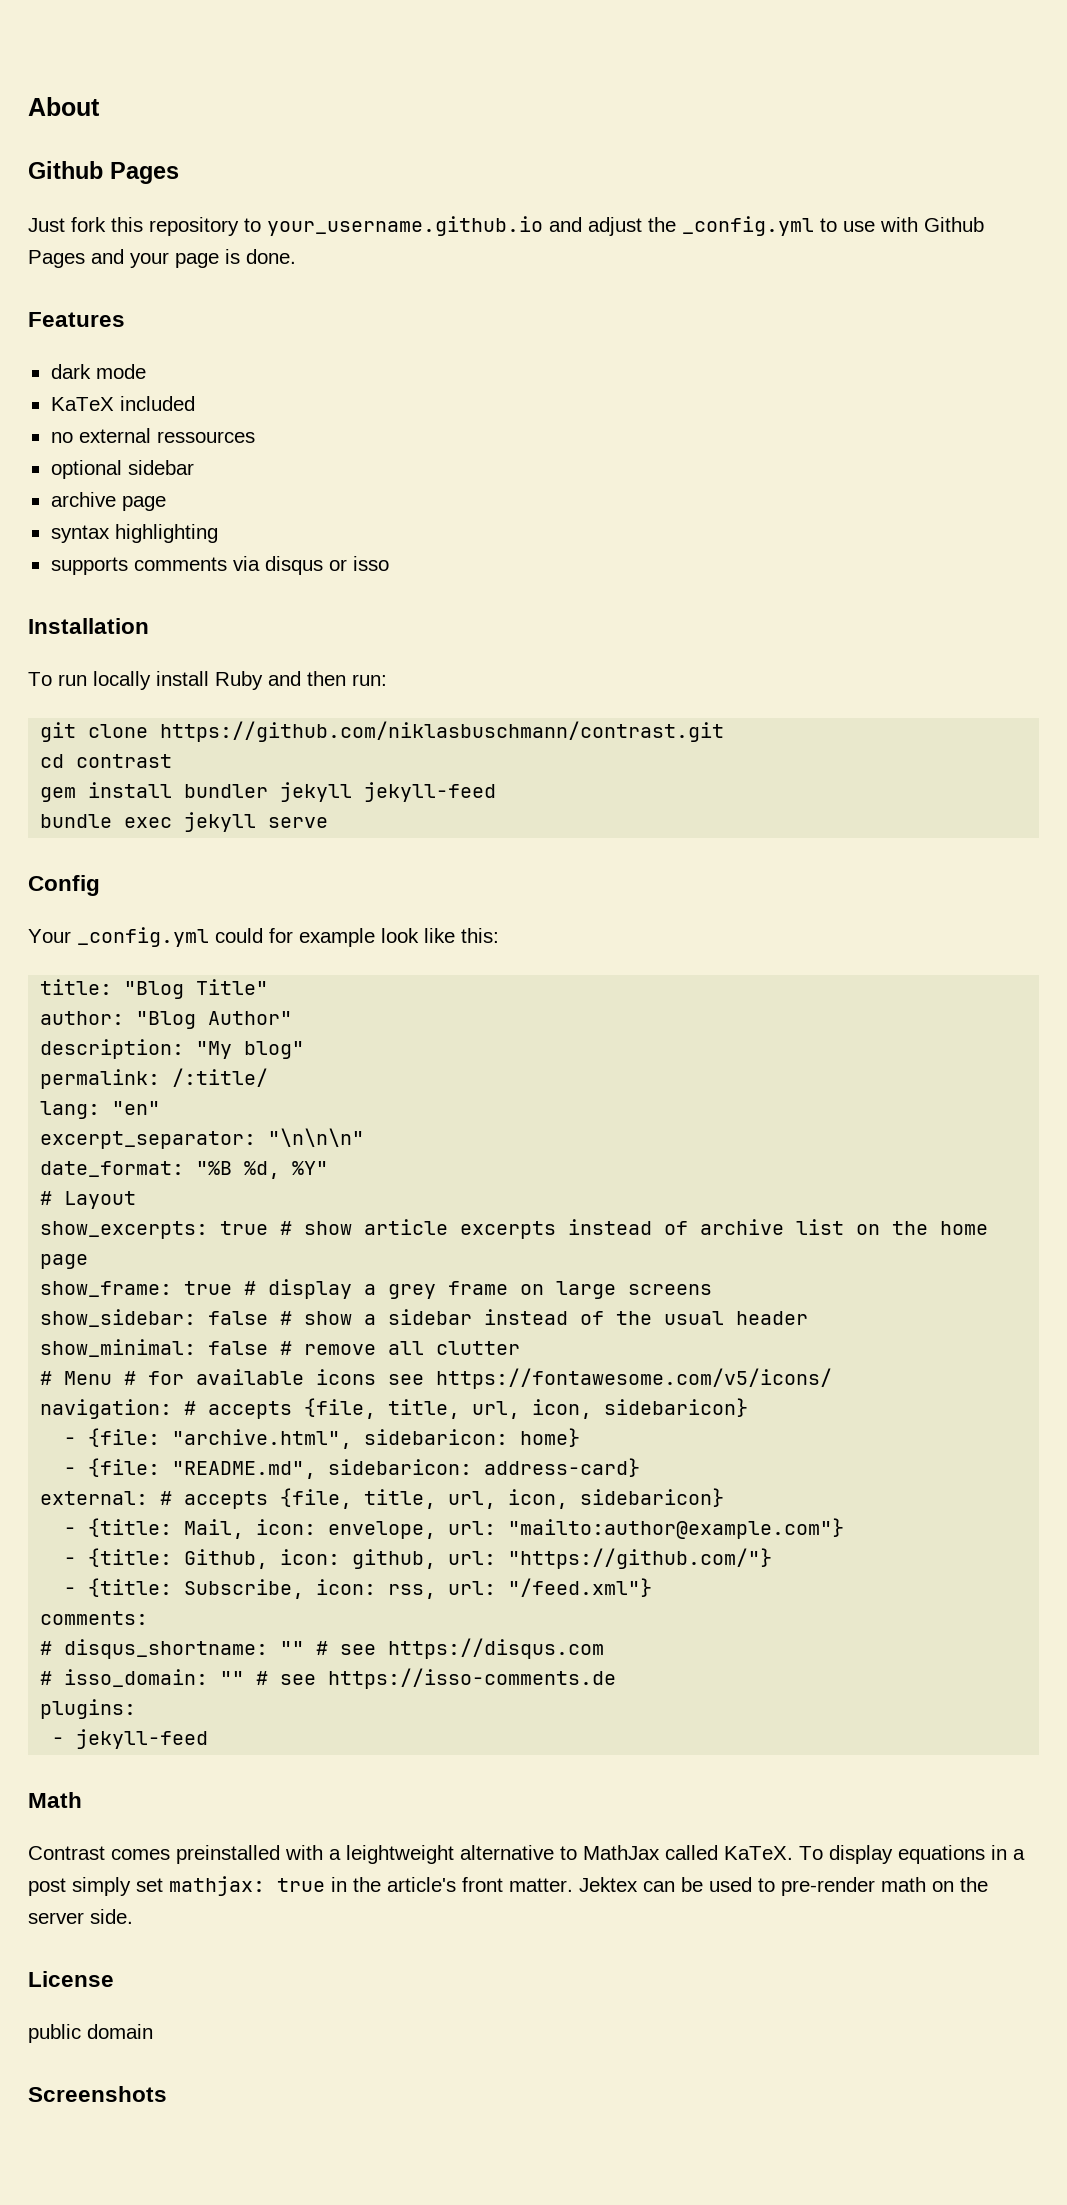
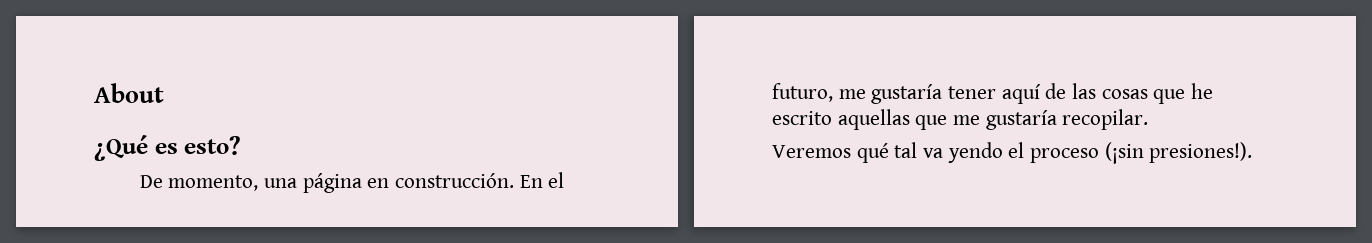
  About
- Github Pages
- Just fork this repository to your_username.github.io and adjust the _config.yml to use with Github Pages and your page is done.
- Features
- dark mode
- KaTeX included
- no external ressources
- optional sidebar
- archive page
- syntax highlighting
- supports comments via disqus or isso
- Installation
- To run locally install Ruby and then run:
- git clone https://github.com/niklasbuschmann/contrast.git
- cd contrast
- gem install bundler jekyll jekyll-feed
- bundle exec jekyll serve
- Config
- Your _config.yml could for example look like this:
- title: "Blog Title"
- author: "Blog Author"
- description: "My blog"
- permalink: /:title/
- lang: "en"
- excerpt_separator: "\n\n\n"
- date_format: "%B %d, %Y"
- # Layout
- show_excerpts: true # show article excerpts instead of archive list on the home page
- show_frame: true # display a grey frame on large screens
- show_sidebar: false # show a sidebar instead of the usual header
- show_minimal: false # remove all clutter
- # Menu # for available icons see https://fontawesome.com/v5/icons/
- navigation: # accepts {file, title, url, icon, sidebaricon}
- - {file: "archive.html", sidebaricon: home}
- - {file: "README.md", sidebaricon: address-card}
- external: # accepts {file, title, url, icon, sidebaricon}
- - {title: Mail, icon: envelope, url: "mailto:author@example.com"}
- - {title: Github, icon: github, url: "https://github.com/"}
- - {title: Subscribe, icon: rss, url: "/feed.xml"}
- comments:
- # disqus_shortname: "" # see https://disqus.com
- # isso_domain: "" # see https://isso-comments.de
- plugins:
- - jekyll-feed
- Math
- Contrast comes preinstalled with a leightweight alternative to MathJax called KaTeX. To display equations in a post simply set mathjax: true in the article's front matter. Jektex can be used to pre-render math on the server side.
- License
- public domain
- Screenshots
+ ¿Qué es esto?
+ De momento, una página en construcción. En el futuro, me gustaría tener aquí de las cosas que he escrito aquellas que me gustaría recopilar.
+ Veremos qué tal va yendo el proceso (¡sin presiones!).

